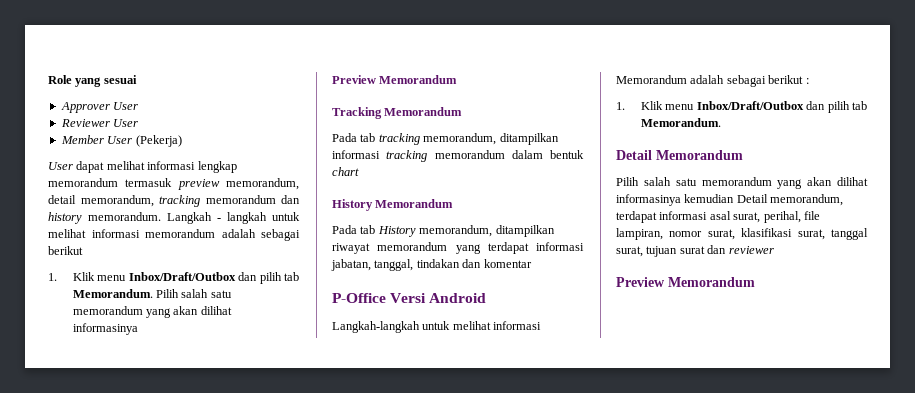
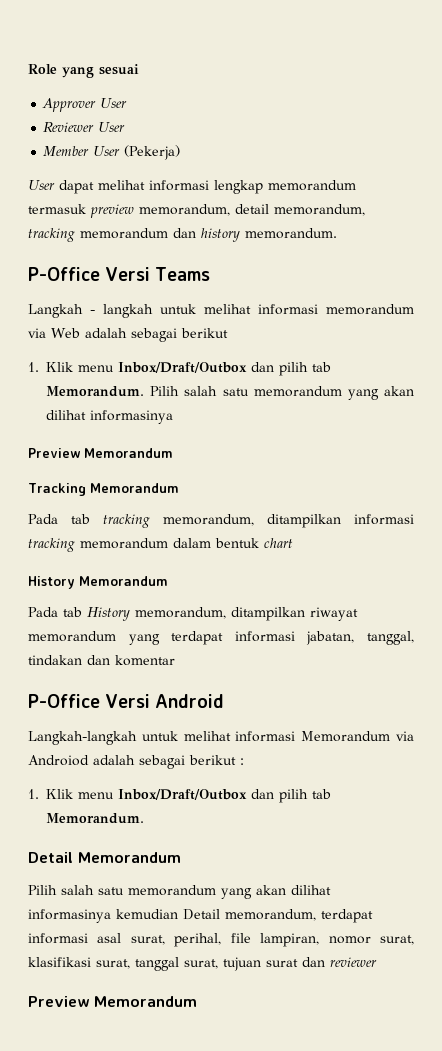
- User dapat melihat informasi lengkap memorandum termasuk preview memorandum, detail memorandum, tracking memorandum dan history memorandum. Langkah - langkah untuk melihat informasi memorandum adalah sebagai berikut
+ User dapat melihat informasi lengkap memorandum termasuk preview memorandum, detail memorandum, tracking memorandum dan history memorandum.
+ P-Office Versi Teams
+ Langkah - langkah untuk melihat informasi memorandum via Web adalah sebagai berikut
- Langkah-langkah untuk melihat informasi Memorandum adalah sebagai berikut :
+ Langkah-langkah untuk melihat informasi Memorandum via Androiod adalah sebagai berikut :

